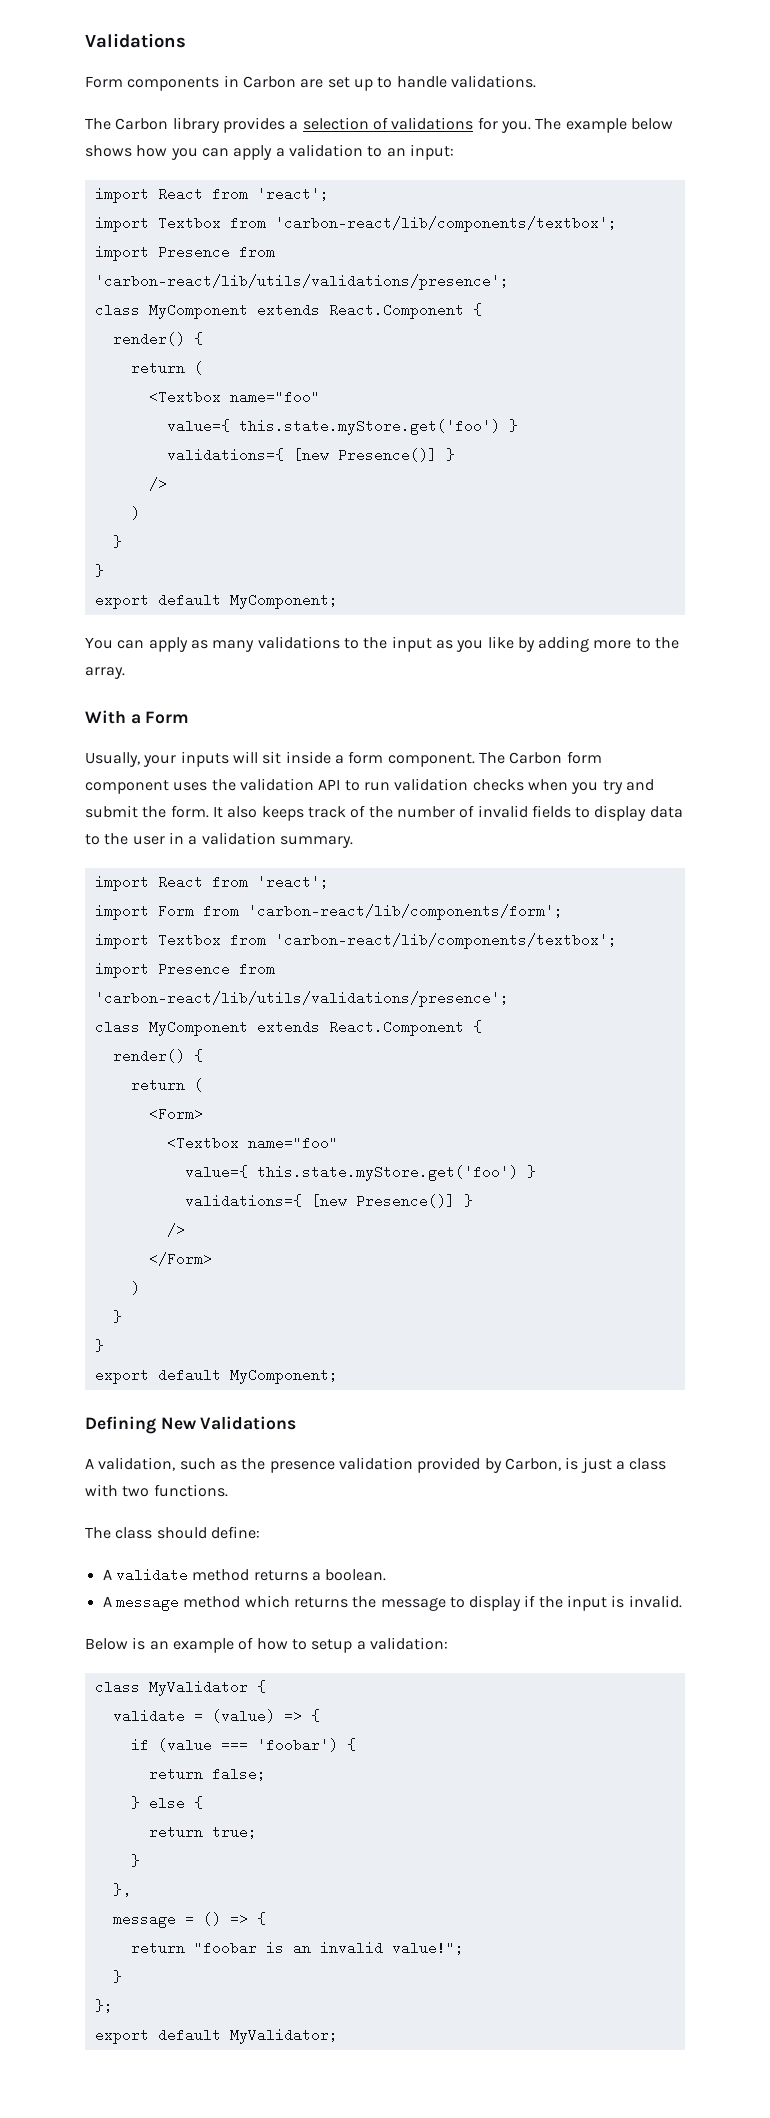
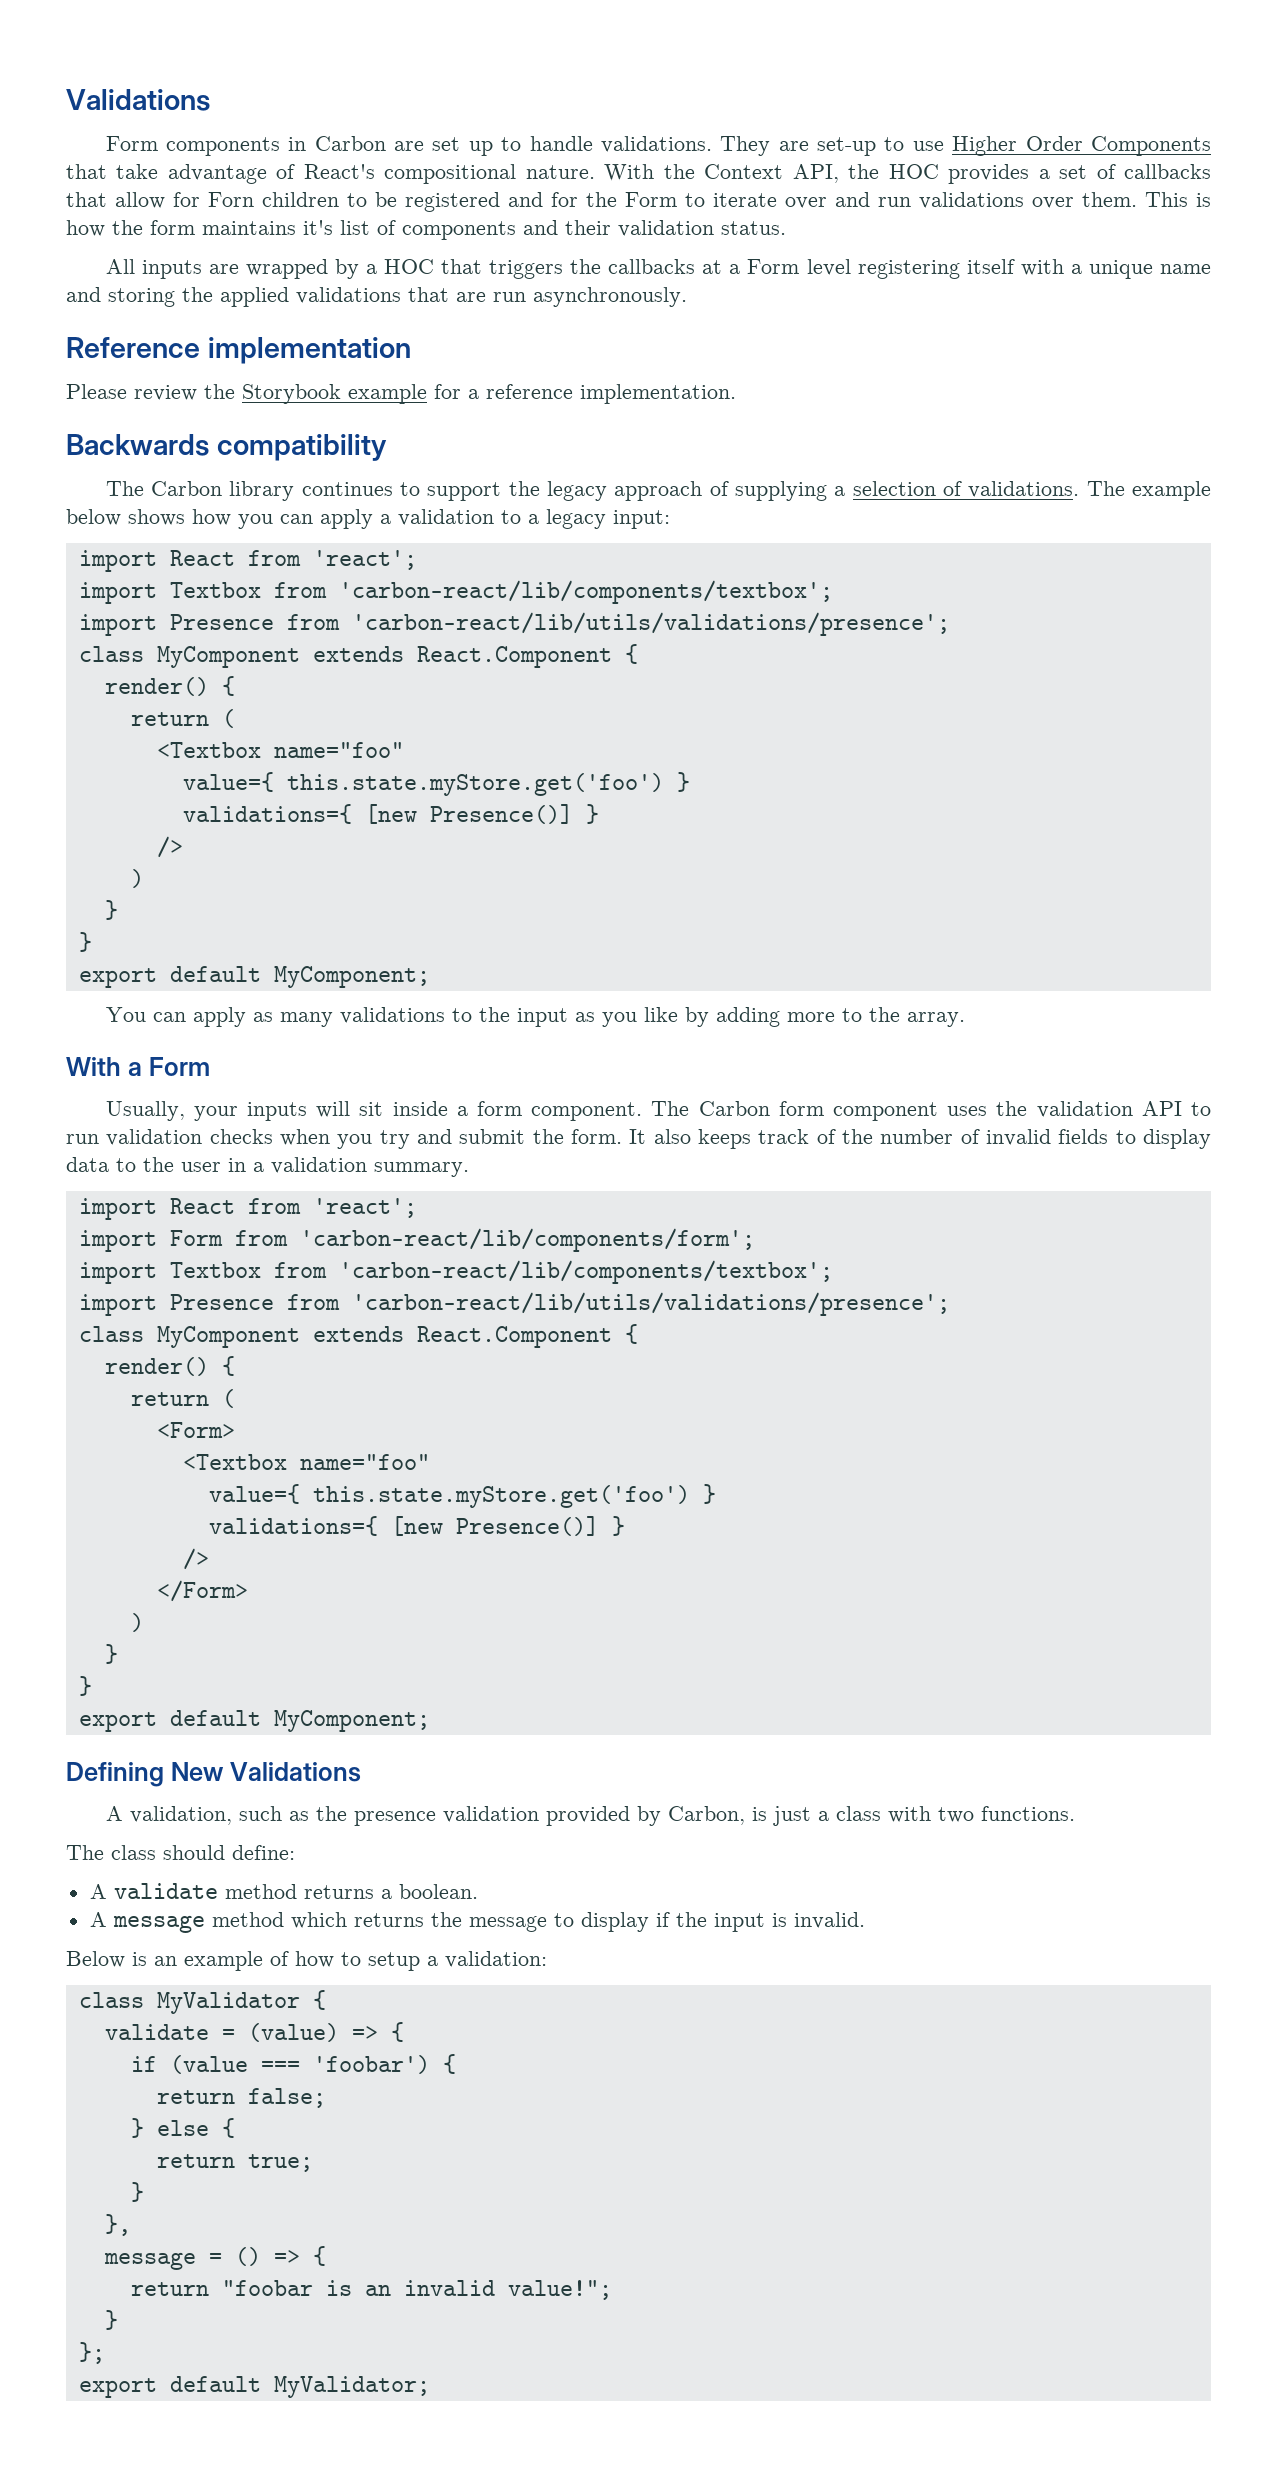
- Form components in Carbon are set up to handle validations.
- The Carbon library provides a selection of validations for you.
+ Form components in Carbon are set up to handle validations. They are set-up to use Higher Order Components that take advantage of React's compositional nature. With the Context API, the HOC provides a set of callbacks that allow for Forn children to be registered and for the Form to iterate over and run validations over them. This is how the form maintains it's list of components and their validation status.
+ All inputs are wrapped by a HOC that triggers the callbacks at a Form level registering itself with a unique name and storing the applied validations that are run asynchronously.
+ Reference implementation
+ Please review the Storybook example for a reference implementation.
+ Backwards compatibility
+ The Carbon library continues to support the legacy approach of supplying a selection of validations.
- The example below shows how you can apply a validation to an input:
+ The example below shows how you can apply a validation to a legacy input:

